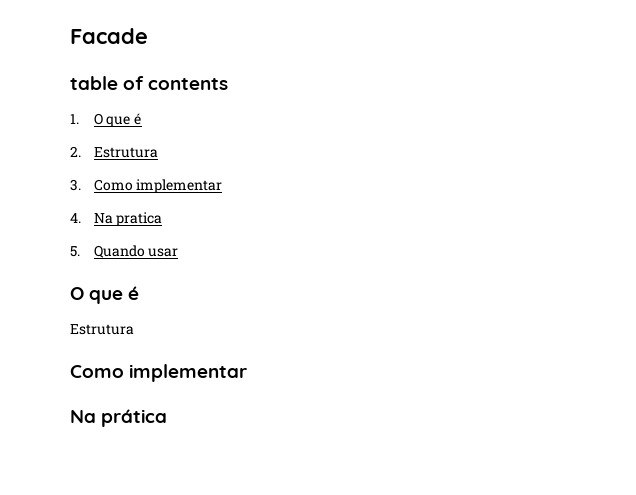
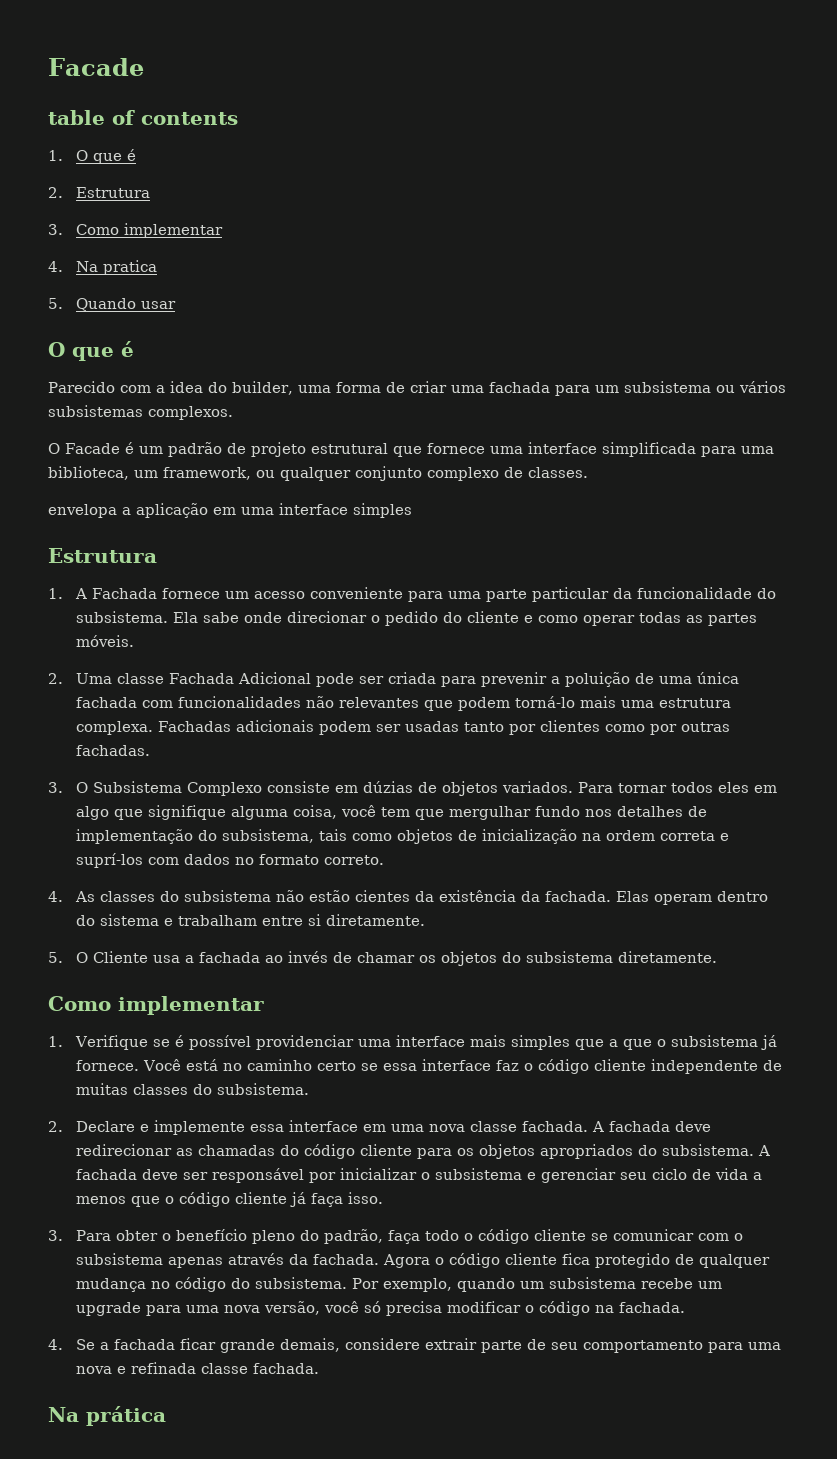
  5. Quando usar
  O que é
+ Parecido com a idea do builder, uma forma de criar uma fachada para um subsistema ou vários subsistemas complexos.
+ O Facade é um padrão de projeto estrutural que fornece uma interface simplificada para uma biblioteca, um framework, ou qualquer conjunto complexo de classes.
+ envelopa a aplicação em uma interface simples
  Estrutura
+ 1. A Fachada fornece um acesso conveniente para uma parte particular da funcionalidade do subsistema. Ela sabe onde direcionar o pedido do cliente e como operar todas as partes móveis.
+ 2. Uma classe Fachada Adicional pode ser criada para prevenir a poluição de uma única fachada com funcionalidades não relevantes que podem torná-lo mais uma estrutura complexa. Fachadas adicionais podem ser usadas tanto por clientes como por outras fachadas.
+ 3. O Subsistema Complexo consiste em dúzias de objetos variados. Para tornar todos eles em algo que signifique alguma coisa, você tem que mergulhar fundo nos detalhes de implementação do subsistema, tais como objetos de inicialização na ordem correta e suprí-los com dados no formato correto.
+ 4. As classes do subsistema não estão cientes da existência da fachada. Elas operam dentro do sistema e trabalham entre si diretamente.
+ 5. O Cliente usa a fachada ao invés de chamar os objetos do subsistema diretamente.
  Como implementar
+ 1. Verifique se é possível providenciar uma interface mais simples que a que o subsistema já fornece. Você está no caminho certo se essa interface faz o código cliente independente de muitas classes do subsistema.
+ 2. Declare e implemente essa interface em uma nova classe fachada. A fachada deve redirecionar as chamadas do código cliente para os objetos apropriados do subsistema. A fachada deve ser responsável por inicializar o subsistema e gerenciar seu ciclo de vida a menos que o código cliente já faça isso.
+ 3. Para obter o benefício pleno do padrão, faça todo o código cliente se comunicar com o subsistema apenas através da fachada. Agora o código cliente fica protegido de qualquer mudança no código do subsistema. Por exemplo, quando um subsistema recebe um upgrade para uma nova versão, você só precisa modificar o código na fachada.
+ 4. Se a fachada ficar grande demais, considere extrair parte de seu comportamento para uma nova e refinada classe fachada.

